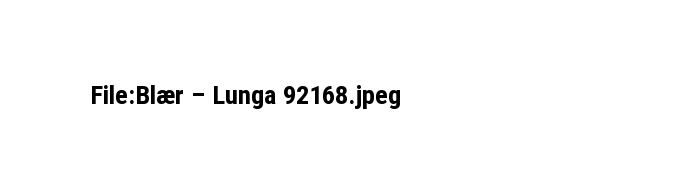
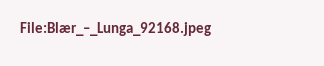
- File:Blær – Lunga 92168.jpeg
+ File:Blær_–_Lunga_92168.jpeg

